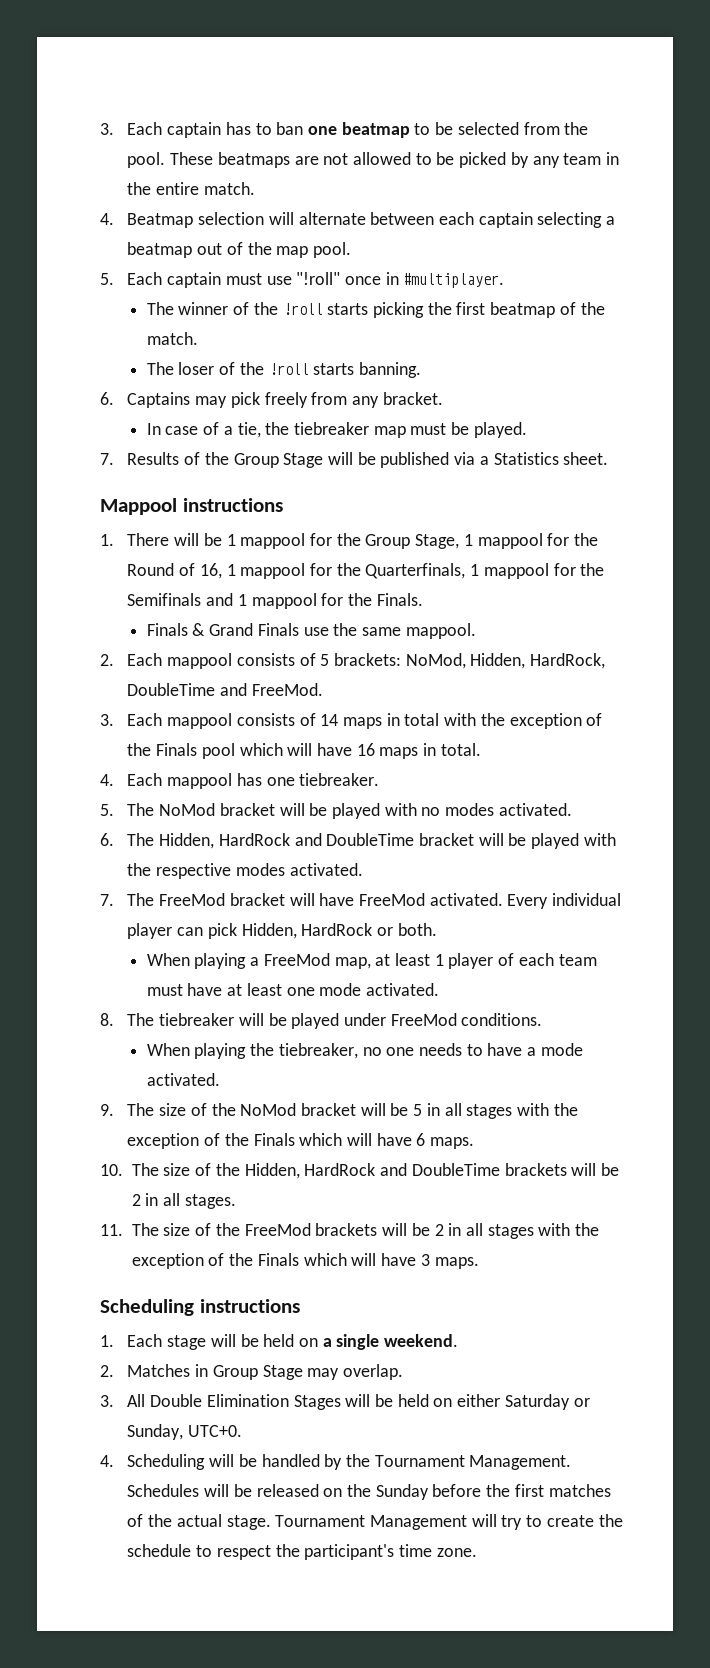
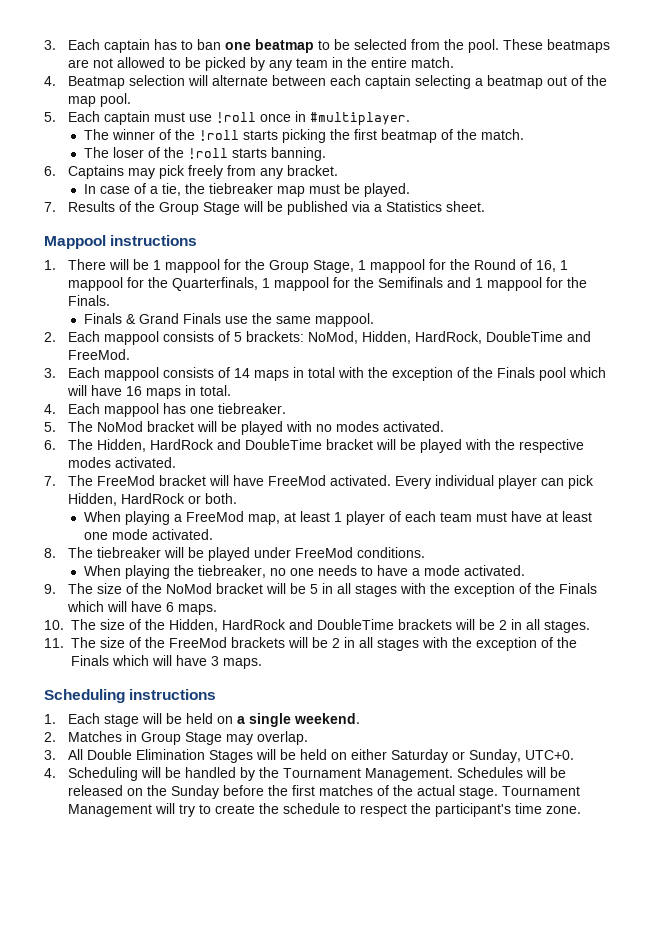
- 5. Each captain must use "!roll" once in #multiplayer.
+ 5. Each captain must use !roll once in #multiplayer.

